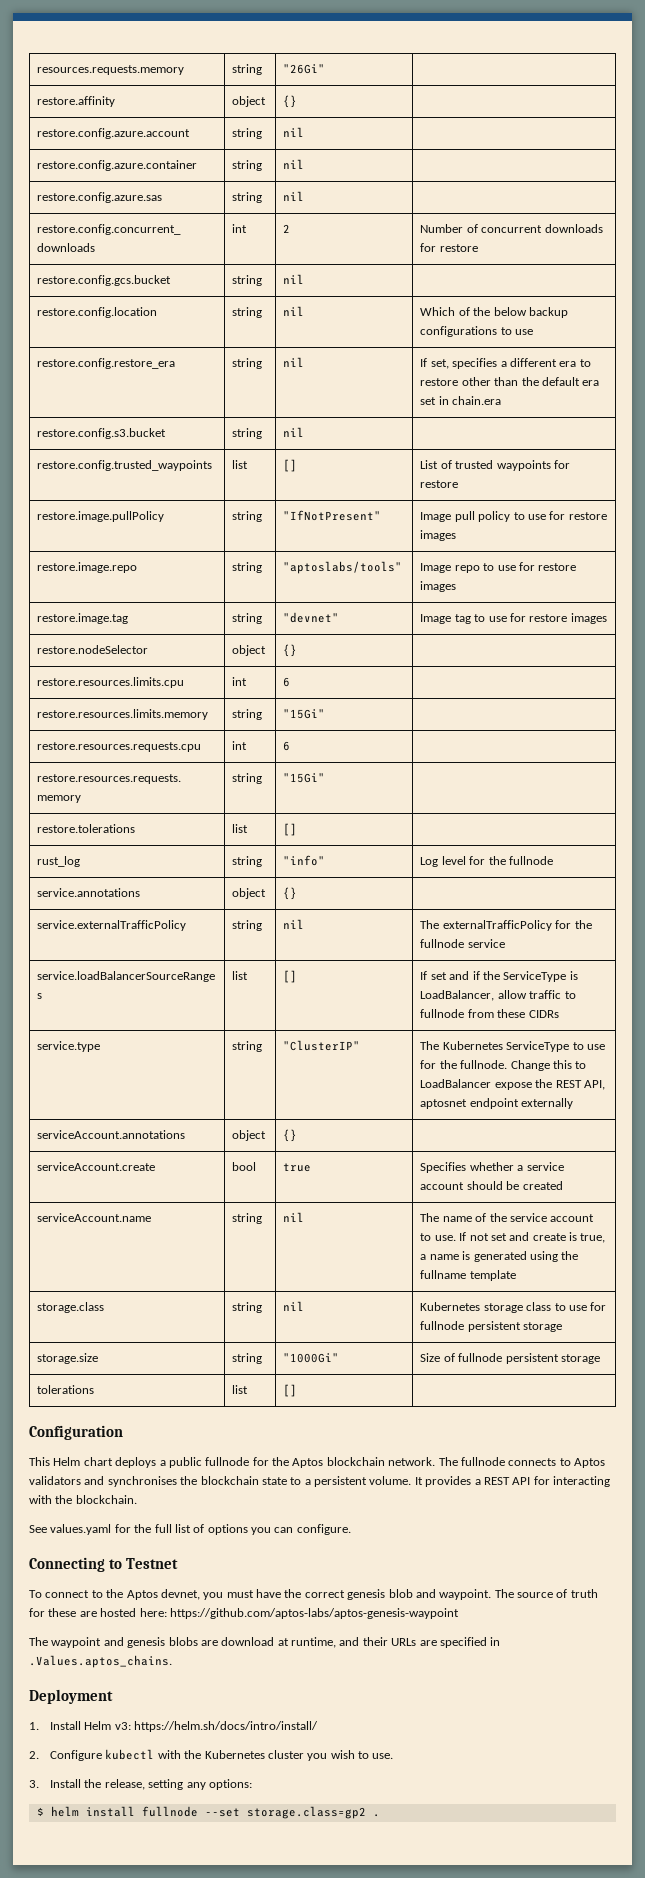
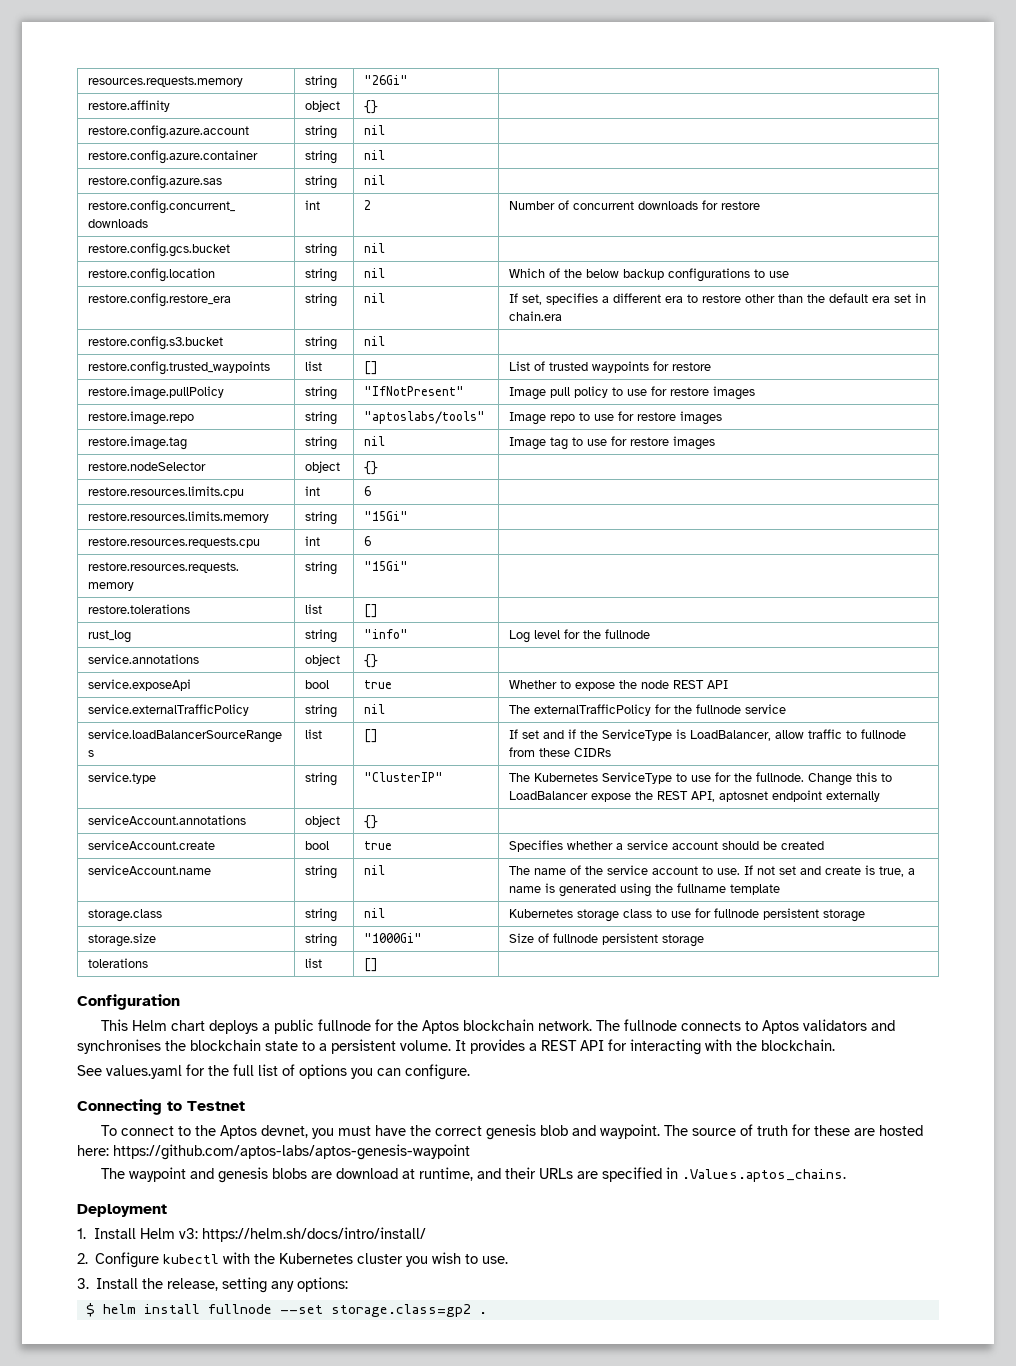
- restore.image.tag | string | "devnet" | Image tag to use for restore images
+ restore.image.tag | string | nil | Image tag to use for restore images
+ service.exposeApi | bool | true | Whether to expose the node REST API

